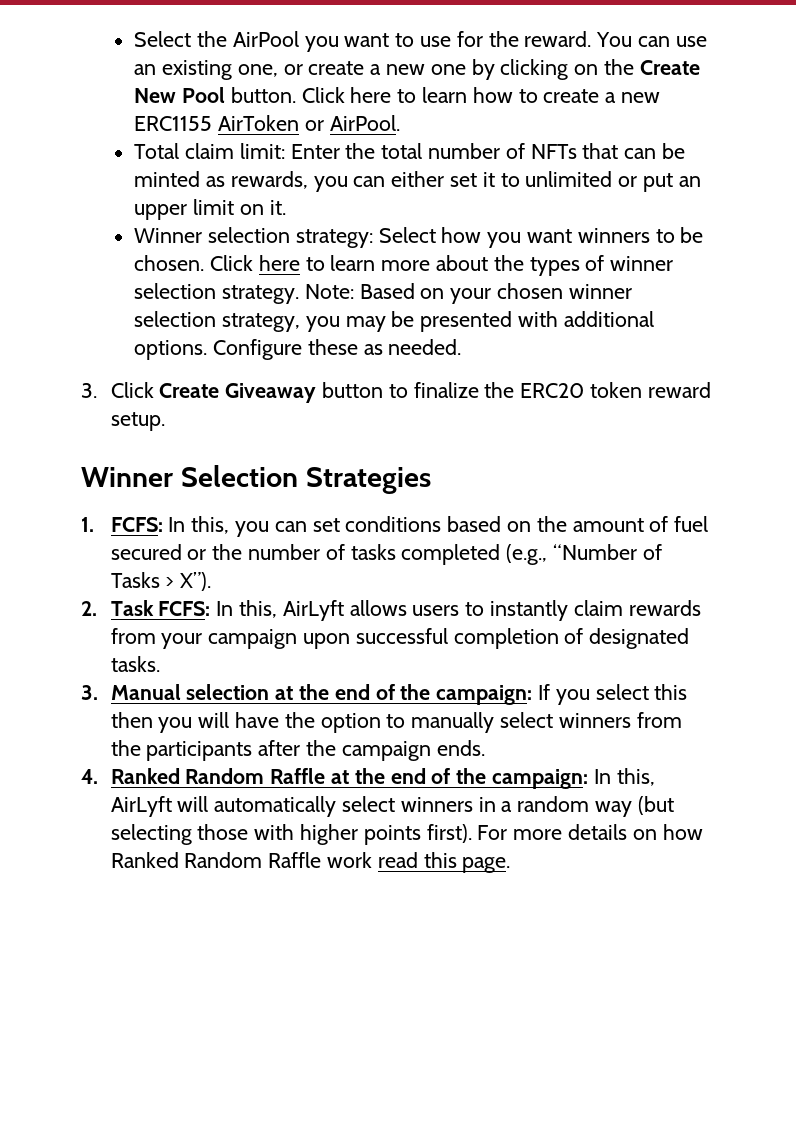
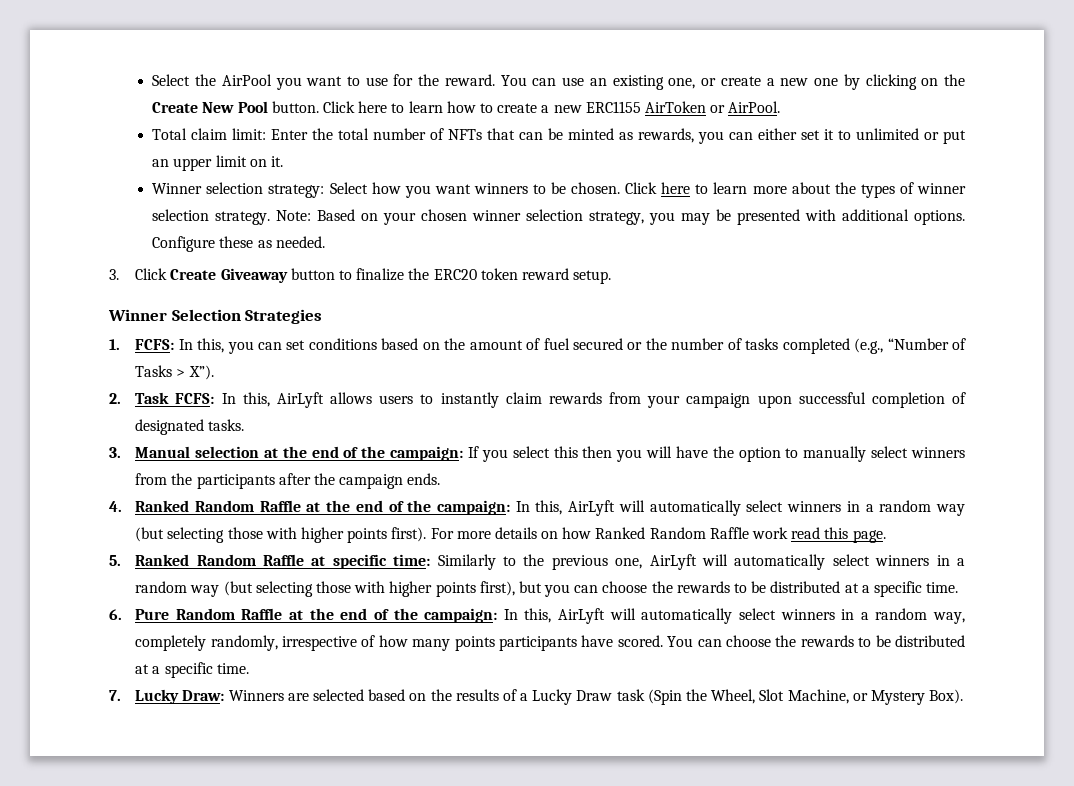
+ 5. Ranked Random Raffle at specific time: Similarly to the previous one, AirLyft will automatically select winners in a random way (but selecting those with higher points first), but you can choose the rewards to be distributed at a specific time.
+ 6. Pure Random Raffle at the end of the campaign: In this, AirLyft will automatically select winners in a random way, completely randomly, irrespective of how many points participants have scored. You can choose the rewards to be distributed at a specific time.
+ 7. Lucky Draw: Winners are selected based on the results of a Lucky Draw task (Spin the Wheel, Slot Machine, or Mystery Box).

